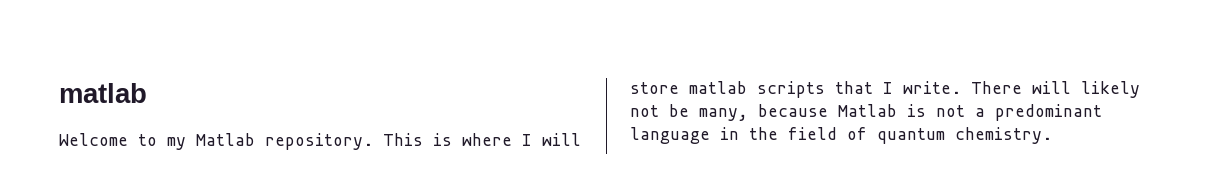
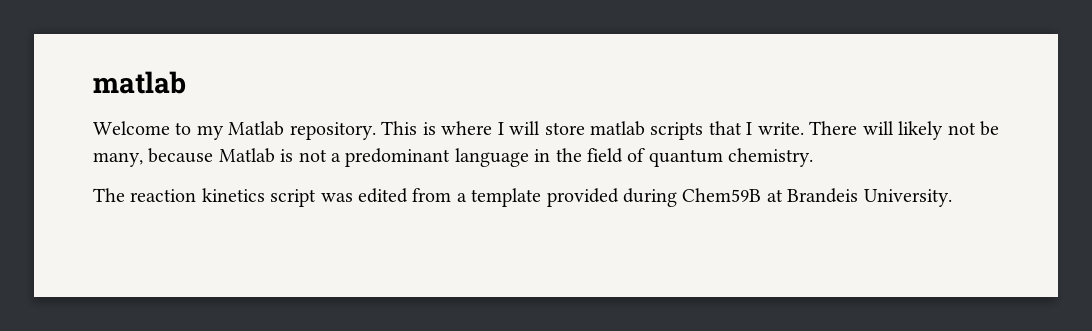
+ The reaction kinetics script was edited from a template provided during Chem59B at Brandeis University.

